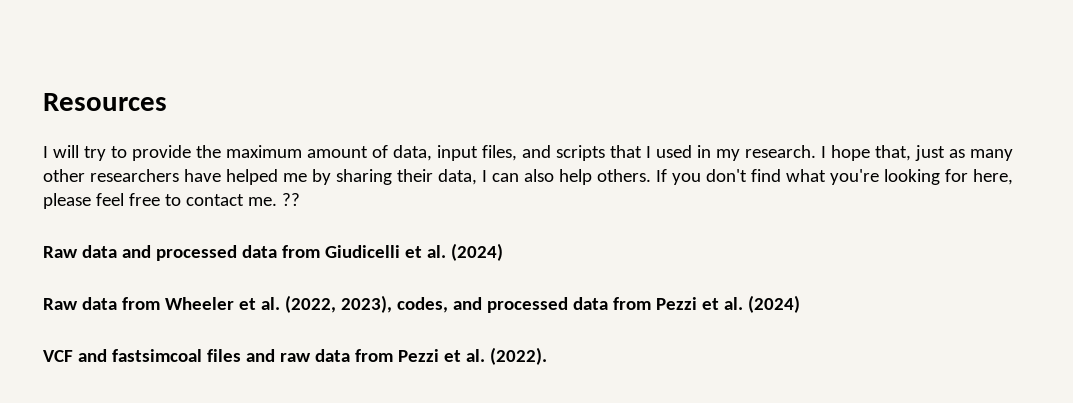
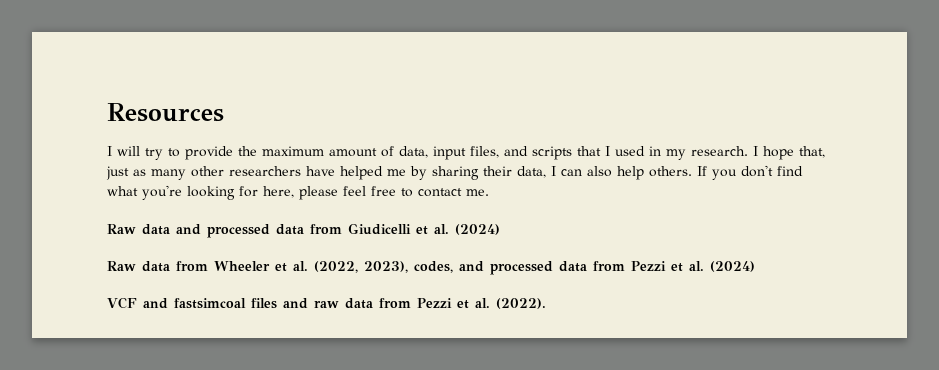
- ??

